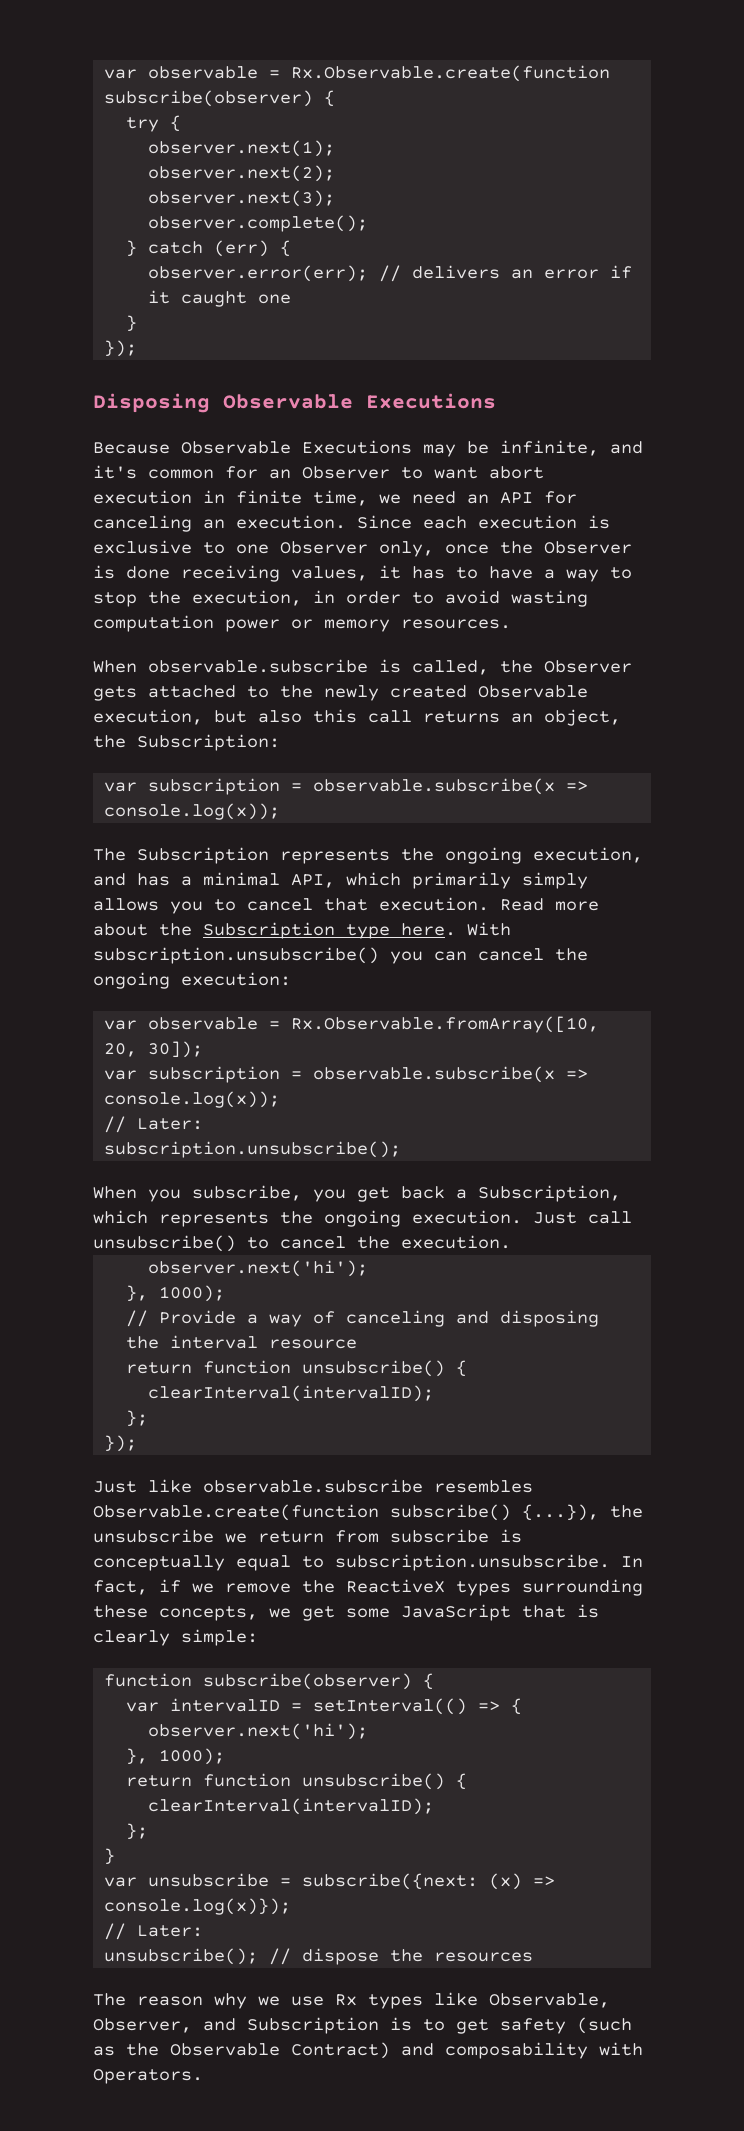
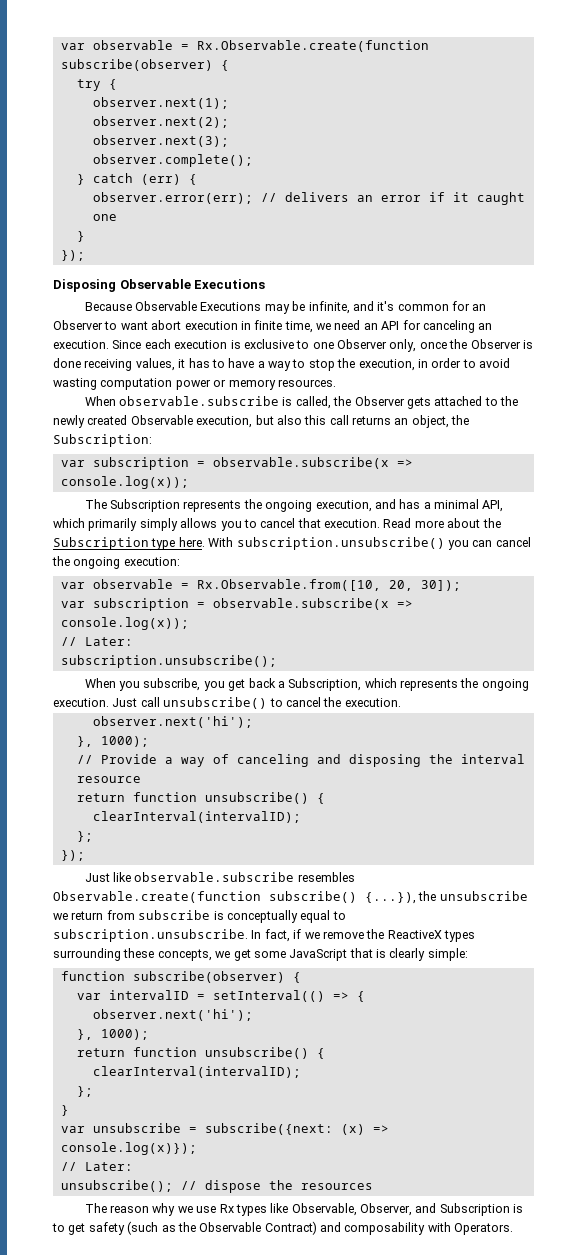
- var observable = Rx.Observable.fromArray([10, 20, 30]);
+ var observable = Rx.Observable.from([10, 20, 30]);

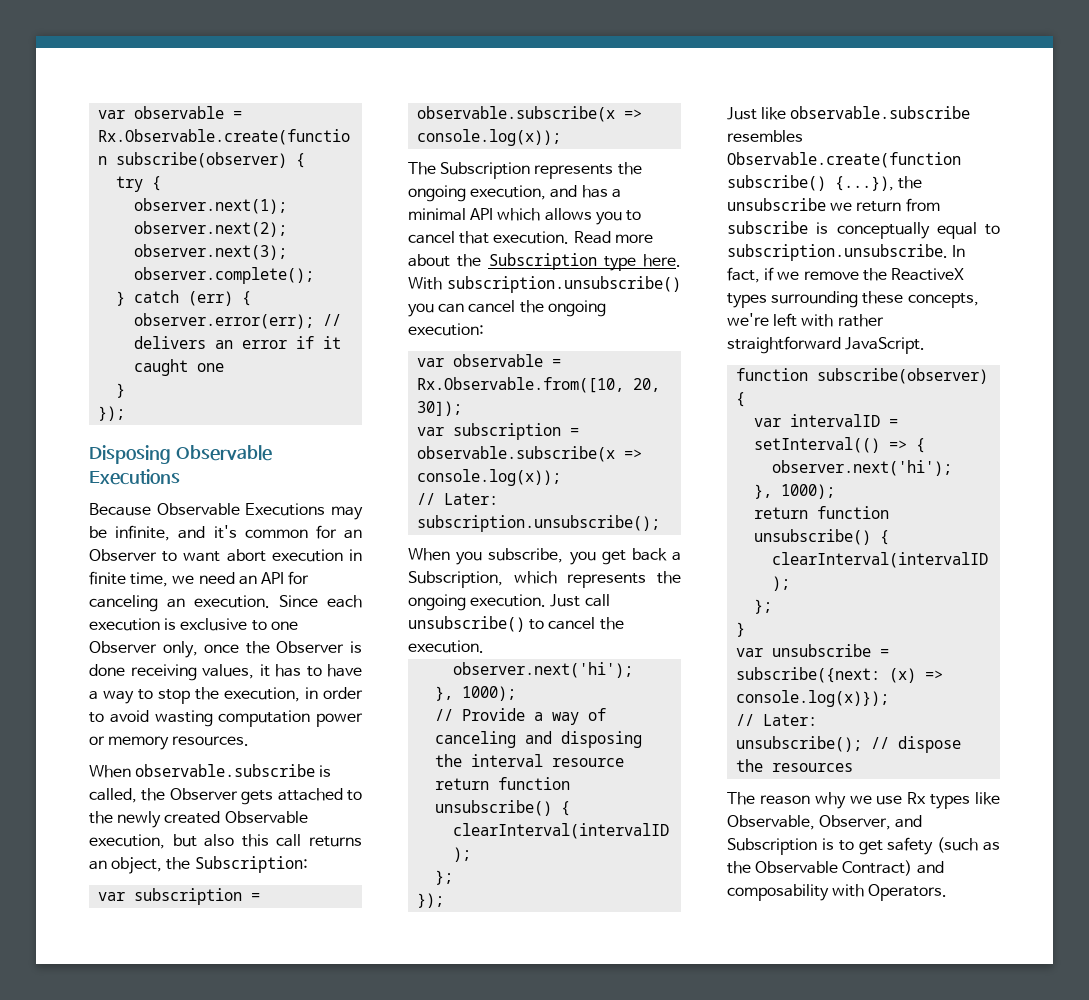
- The Subscription represents the ongoing execution, and has a minimal API, which primarily simply allows you to cancel that execution.
+ The Subscription represents the ongoing execution, and has a minimal API which allows you to cancel that execution.
- Just like observable.subscribe resembles Observable.create(function subscribe() {...}), the unsubscribe we return from subscribe is conceptually equal to subscription.unsubscribe. In fact, if we remove the ReactiveX types surrounding these concepts, we get some JavaScript that is clearly simple:
+ Just like observable.subscribe resembles Observable.create(function subscribe() {...}), the unsubscribe we return from subscribe is conceptually equal to subscription.unsubscribe. In fact, if we remove the ReactiveX types surrounding these concepts, we're left with rather straightforward JavaScript.

